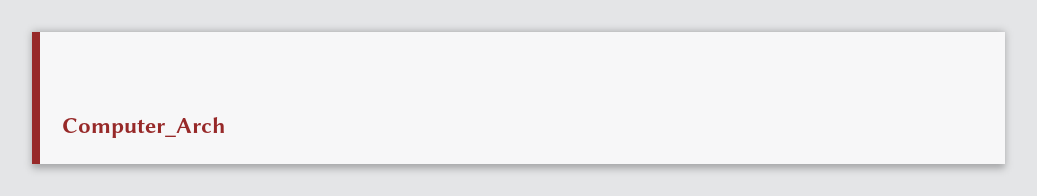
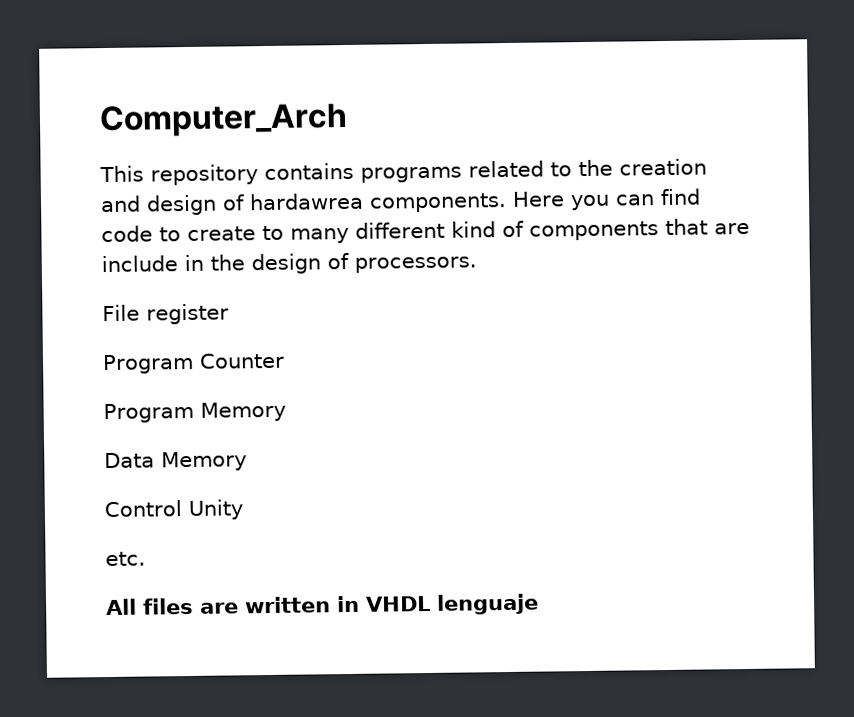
+ This repository contains programs related to the creation and design of hardawrea components. Here you can find code to create to many different kind of components that are include in the design of processors.
+ File register
+ Program Counter
+ Program Memory
+ Data Memory
+ Control Unity
+ etc.
+ All files are written in VHDL lenguaje

